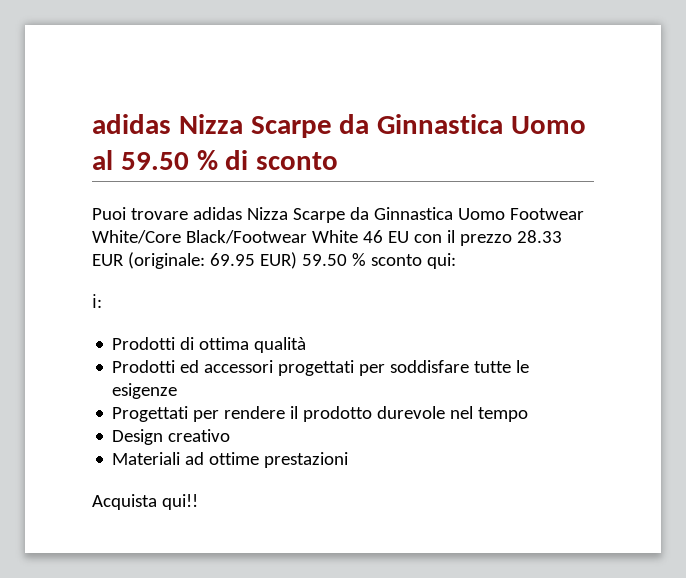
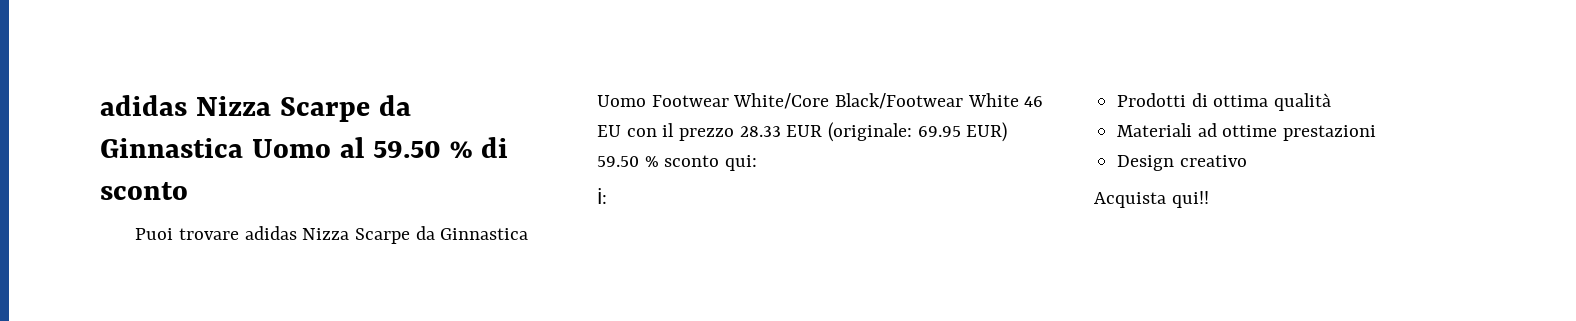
- Prodotti ed accessori progettati per soddisfare tutte le esigenze
- Progettati per rendere il prodotto durevole nel tempo
- Design creativo
+ Design creativo

